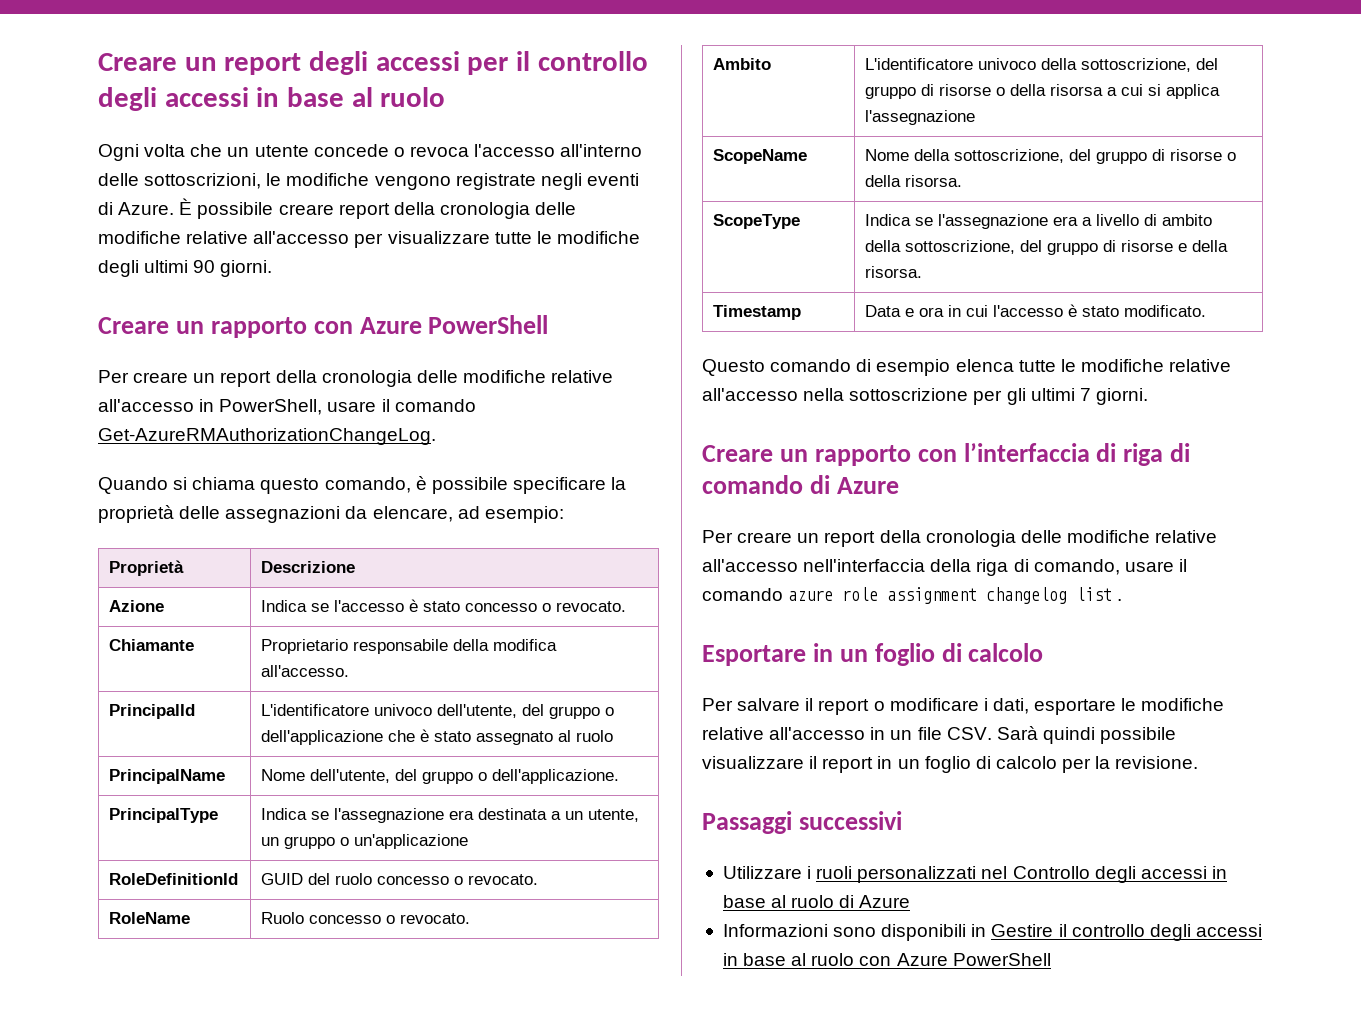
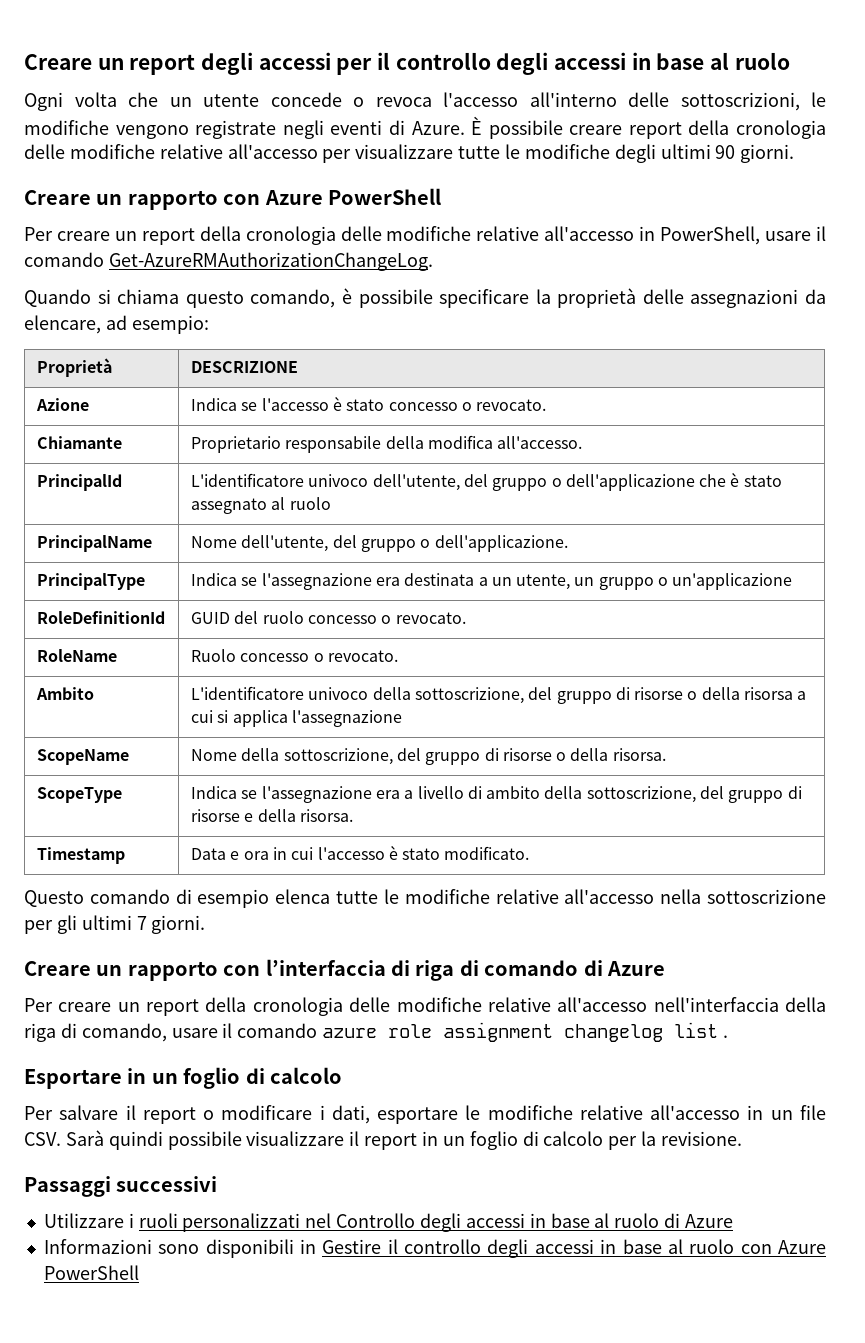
- Proprietà | Descrizione
+ Proprietà | DESCRIZIONE

